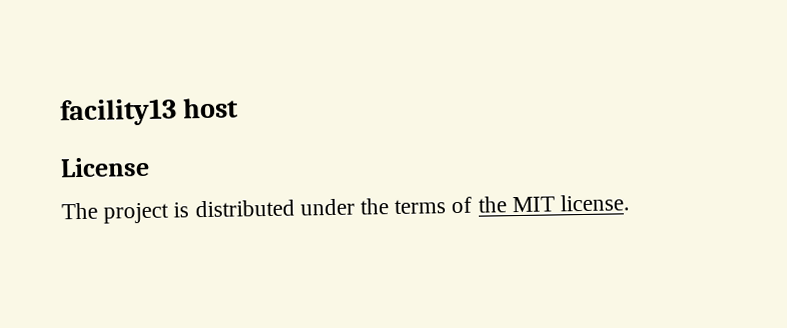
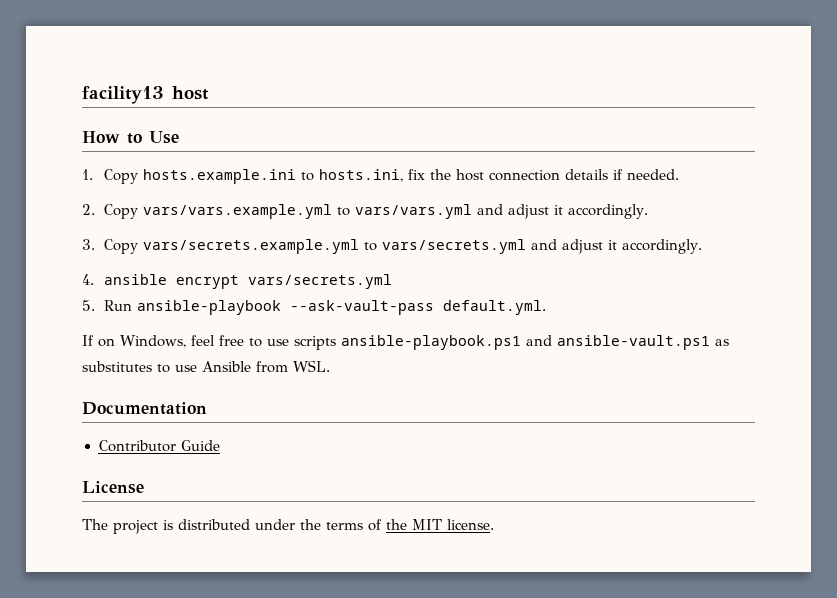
+ How to Use
+ 1. Copy hosts.example.ini to hosts.ini, fix the host connection details if needed.
+ 2. Copy vars/vars.example.yml to vars/vars.yml and adjust it accordingly.
+ 3. Copy vars/secrets.example.yml to vars/secrets.yml and adjust it accordingly.
+ 4. ansible encrypt vars/secrets.yml
+ 5. Run ansible-playbook --ask-vault-pass default.yml.
+ If on Windows, feel free to use scripts ansible-playbook.ps1 and ansible-vault.ps1 as substitutes to use Ansible from WSL.
+ Documentation
+ Contributor Guide

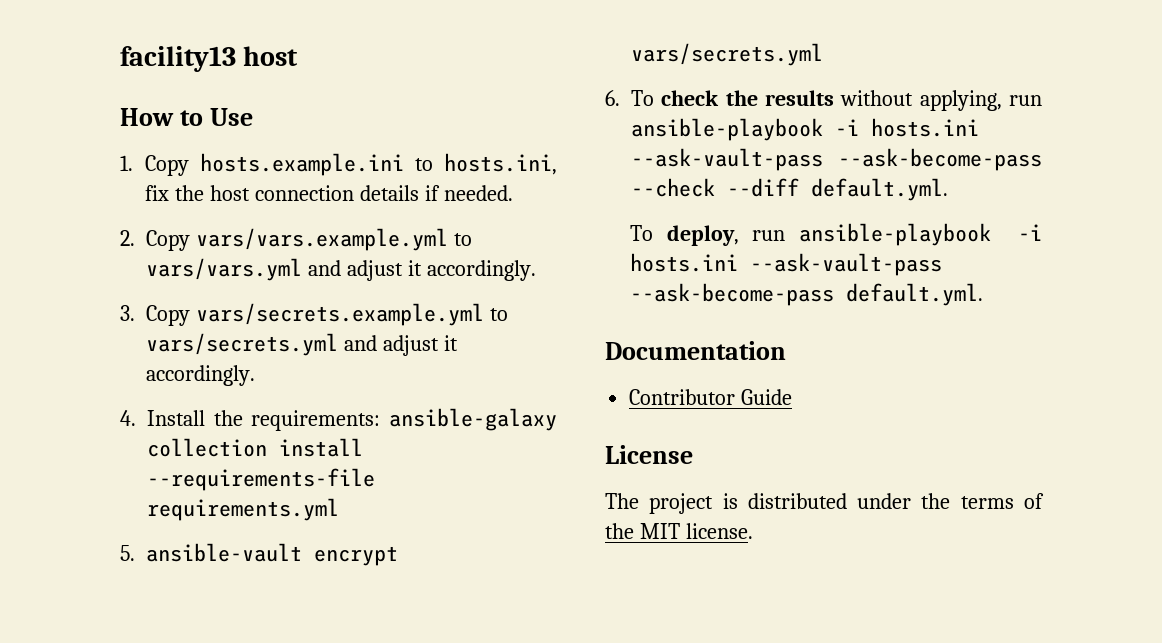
- 4. ansible encrypt vars/secrets.yml
- 5. Run ansible-playbook --ask-vault-pass default.yml.
- If on Windows, feel free to use scripts ansible-playbook.ps1 and ansible-vault.ps1 as substitutes to use Ansible from WSL.
+ 4. Install the requirements: ansible-galaxy collection install --requirements-file requirements.yml
+ 5. ansible-vault encrypt vars/secrets.yml
+ 6. To check the results without applying, run ansible-playbook -i hosts.ini --ask-vault-pass --ask-become-pass --check --diff default.yml.
+ To deploy, run ansible-playbook -i hosts.ini --ask-vault-pass --ask-become-pass default.yml.

